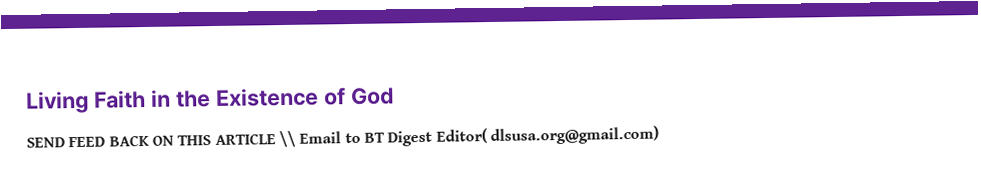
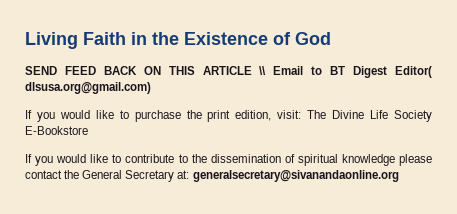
+ If you would like to purchase the print edition, visit: The Divine Life Society E-Bookstore
+ If you would like to contribute to the dissemination of spiritual knowledge please contact the General Secretary at: generalsecretary@sivanandaonline.org

